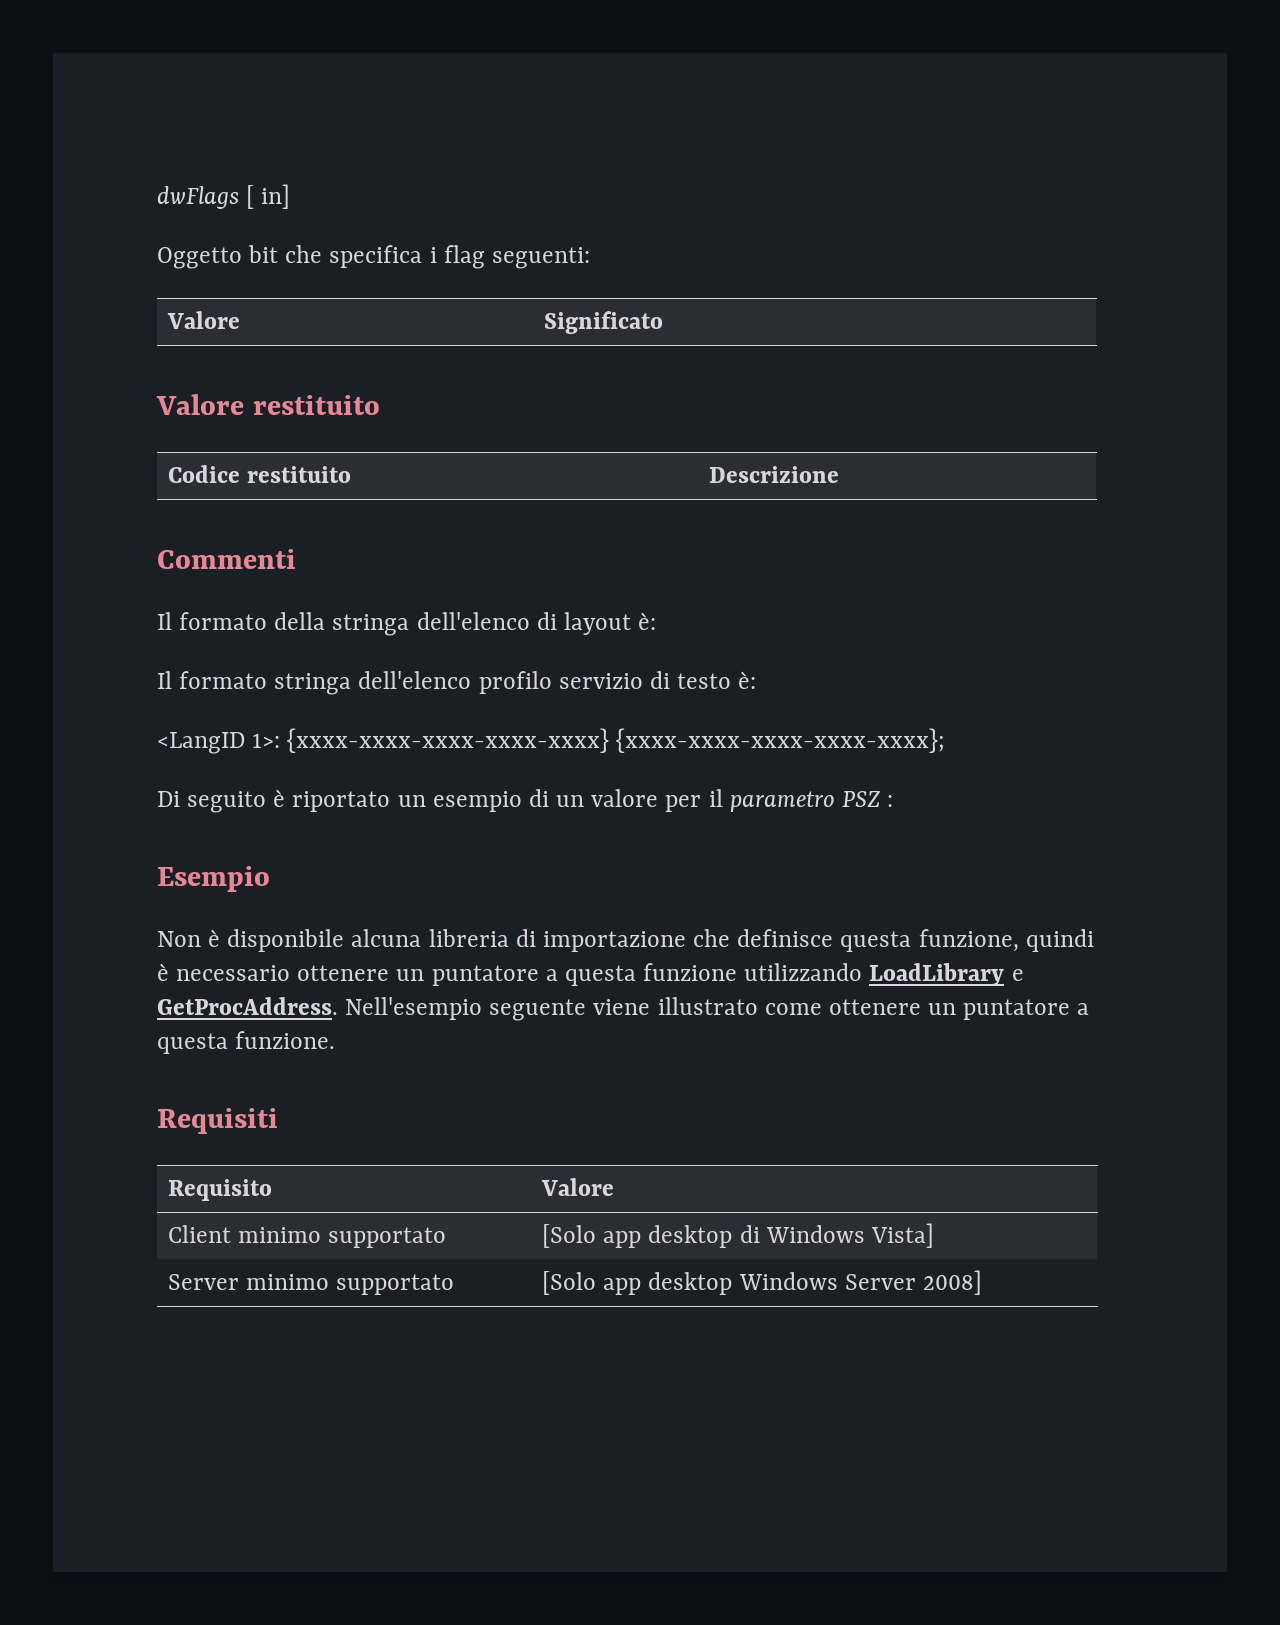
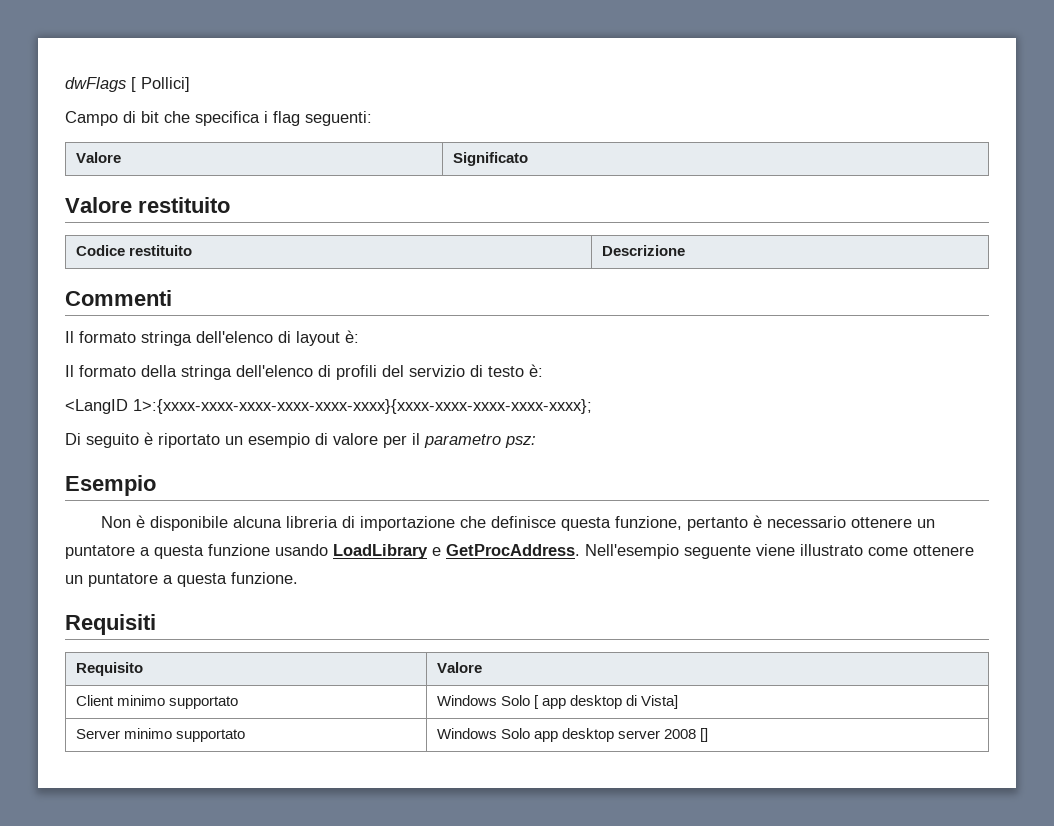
- dwFlags [ in]
- Oggetto bit che specifica i flag seguenti:
+ dwFlags [ Pollici]
+ Campo di bit che specifica i flag seguenti:
- Il formato della stringa dell'elenco di layout è:
+ Il formato stringa dell'elenco di layout è:
- Il formato stringa dell'elenco profilo servizio di testo è:
+ Il formato della stringa dell'elenco di profili del servizio di testo è:
- <LangID 1>: {xxxx-xxxx-xxxx-xxxx-xxxx} {xxxx-xxxx-xxxx-xxxx-xxxx};
+ <LangID 1>:{xxxx-xxxx-xxxx-xxxx-xxxx-xxxx}{xxxx-xxxx-xxxx-xxxx-xxxx};
- Di seguito è riportato un esempio di un valore per il parametro PSZ :
+ Di seguito è riportato un esempio di valore per il parametro psz:
- Non è disponibile alcuna libreria di importazione che definisce questa funzione, quindi è necessario ottenere un puntatore a questa funzione utilizzando LoadLibrary e GetProcAddress.
+ Non è disponibile alcuna libreria di importazione che definisce questa funzione, pertanto è necessario ottenere un puntatore a questa funzione usando LoadLibrary e GetProcAddress.
- Client minimo supportato | [Solo app desktop di Windows Vista]
+ Client minimo supportato | Windows Solo [ app desktop di Vista]
- Server minimo supportato | [Solo app desktop Windows Server 2008]
+ Server minimo supportato | Windows Solo app desktop server 2008 []

